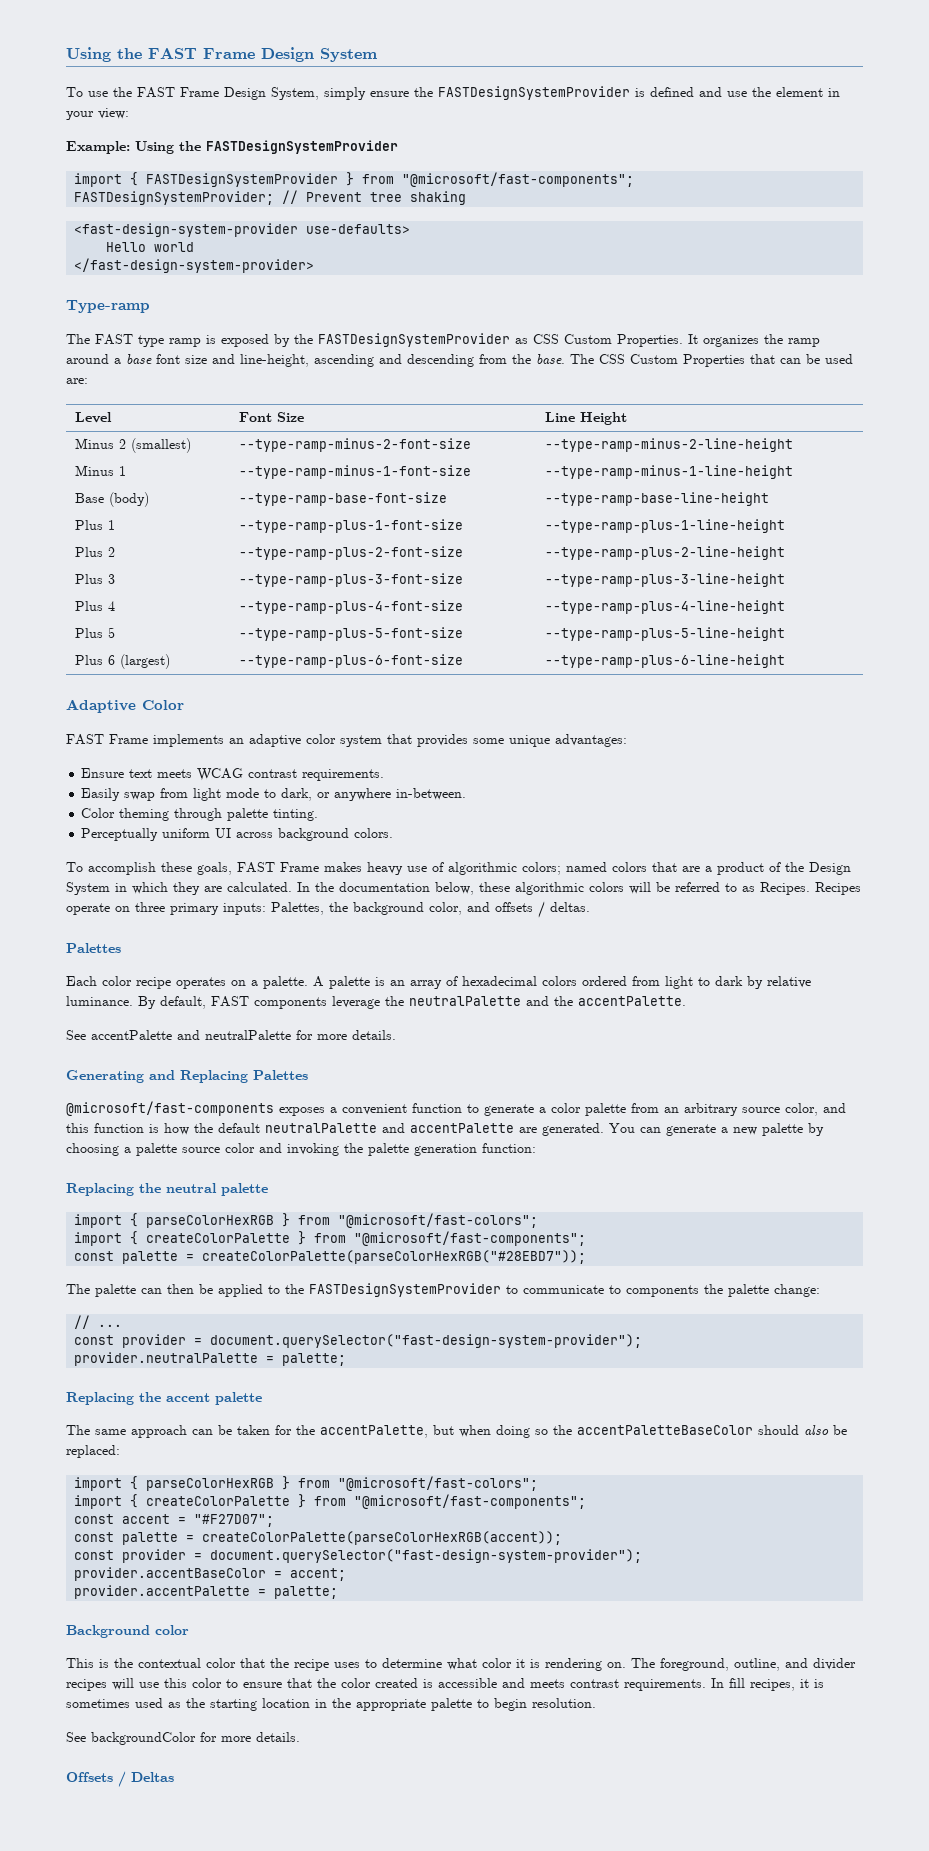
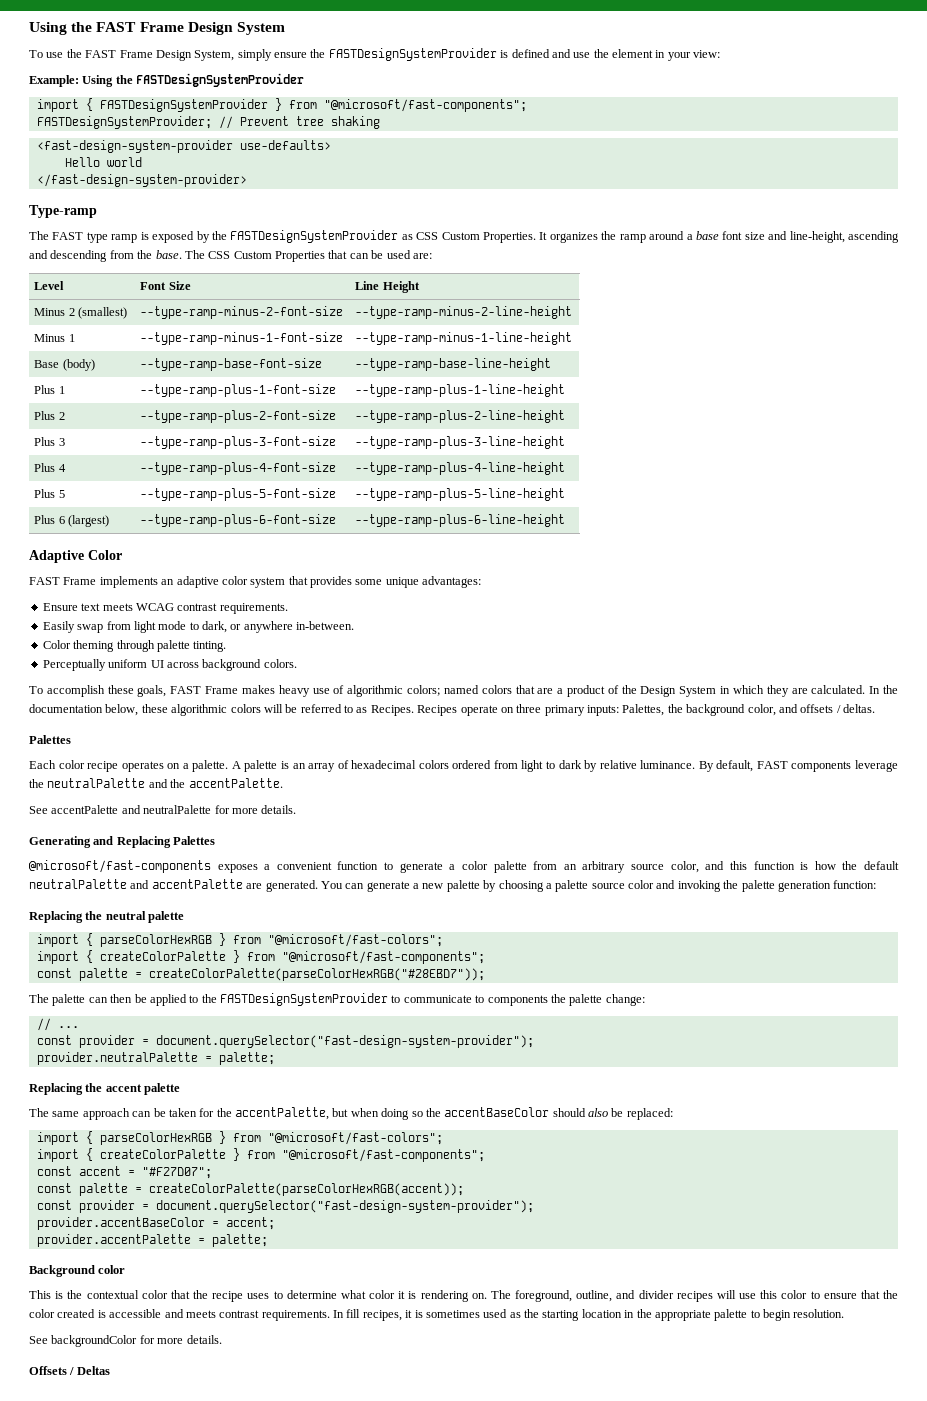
- The same approach can be taken for the accentPalette, but when doing so the accentPaletteBaseColor should also be replaced:
+ The same approach can be taken for the accentPalette, but when doing so the accentBaseColor should also be replaced:

